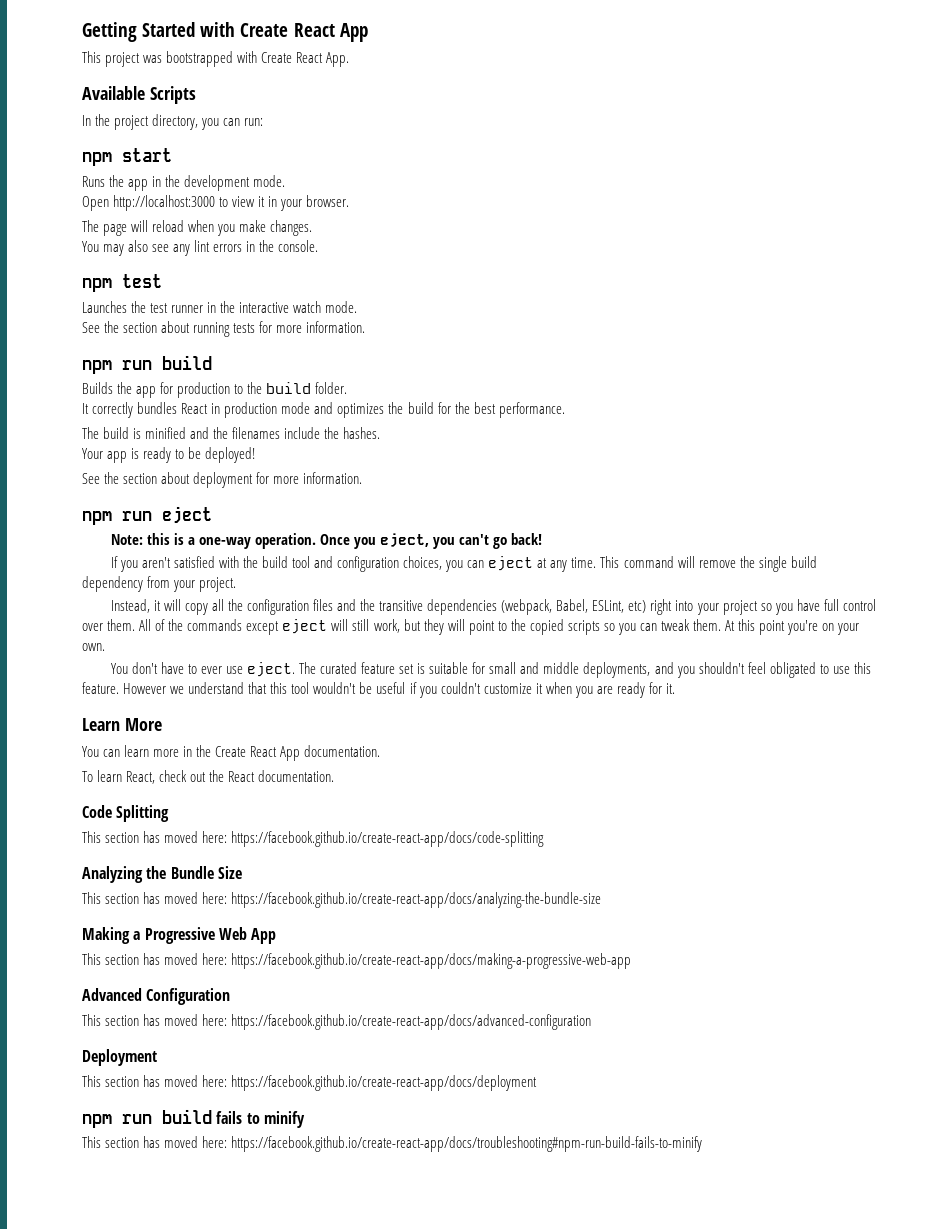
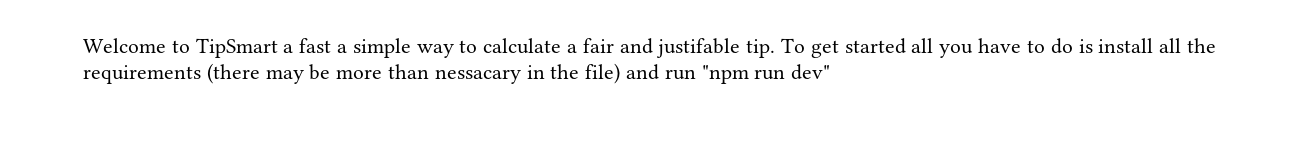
- Getting Started with Create React App
- This project was bootstrapped with Create React App.
- Available Scripts
- In the project directory, you can run:
- npm start
- Runs the app in the development mode.
- Open http://localhost:3000 to view it in your browser.
- The page will reload when you make changes.
- You may also see any lint errors in the console.
- npm test
- Launches the test runner in the interactive watch mode.
- See the section about running tests for more information.
- npm run build
- Builds the app for production to the build folder.
- It correctly bundles React in production mode and optimizes the build for the best performance.
- The build is minified and the filenames include the hashes.
- Your app is ready to be deployed!
- See the section about deployment for more information.
- npm run eject
- Note: this is a one-way operation. Once you eject, you can't go back!
- If you aren't satisfied with the build tool and configuration choices, you can eject at any time. This command will remove the single build dependency from your project.
- Instead, it will copy all the configuration files and the transitive dependencies (webpack, Babel, ESLint, etc) right into your project so you have full control over them. All of the commands except eject will still work, but they will point to the copied scripts so you can tweak them. At this point you're on your own.
- You don't have to ever use eject. The curated feature set is suitable for small and middle deployments, and you shouldn't feel obligated to use this feature. However we understand that this tool wouldn't be useful if you couldn't customize it when you are ready for it.
- Learn More
- You can learn more in the Create React App documentation.
- To learn React, check out the React documentation.
- Code Splitting
- This section has moved here: https://facebook.github.io/create-react-app/docs/code-splitting
- Analyzing the Bundle Size
- This section has moved here: https://facebook.github.io/create-react-app/docs/analyzing-the-bundle-size
- Making a Progressive Web App
- This section has moved here: https://facebook.github.io/create-react-app/docs/making-a-progressive-web-app
- Advanced Configuration
- This section has moved here: https://facebook.github.io/create-react-app/docs/advanced-configuration
- Deployment
- This section has moved here: https://facebook.github.io/create-react-app/docs/deployment
- npm run build fails to minify
- This section has moved here: https://facebook.github.io/create-react-app/docs/troubleshooting#npm-run-build-fails-to-minify
+ Welcome to TipSmart a fast a simple way to calculate a fair and justifable tip. To get started all you have to do is install all the requirements (there may be more than nessacary in the file) and run "npm run dev"

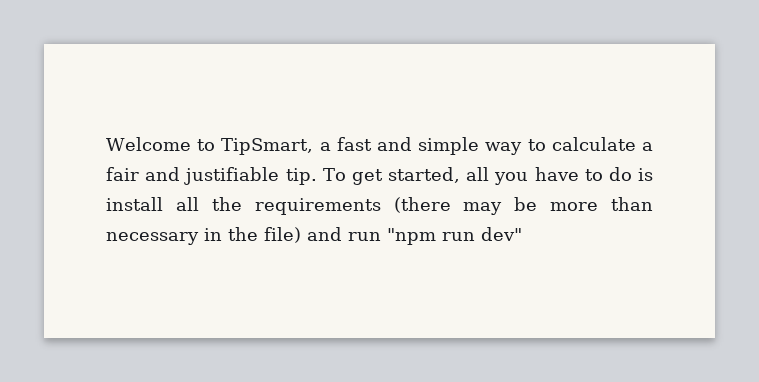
- Welcome to TipSmart a fast a simple way to calculate a fair and justifable tip.
+ Welcome to TipSmart, a fast and simple way to calculate a fair and justifiable tip.
- To get started all you have to do is install all the requirements (there may be more than nessacary in the file) and run "npm run dev"
+ To get started, all you have to do is install all the requirements (there may be more than necessary in the file) and run "npm run dev"

